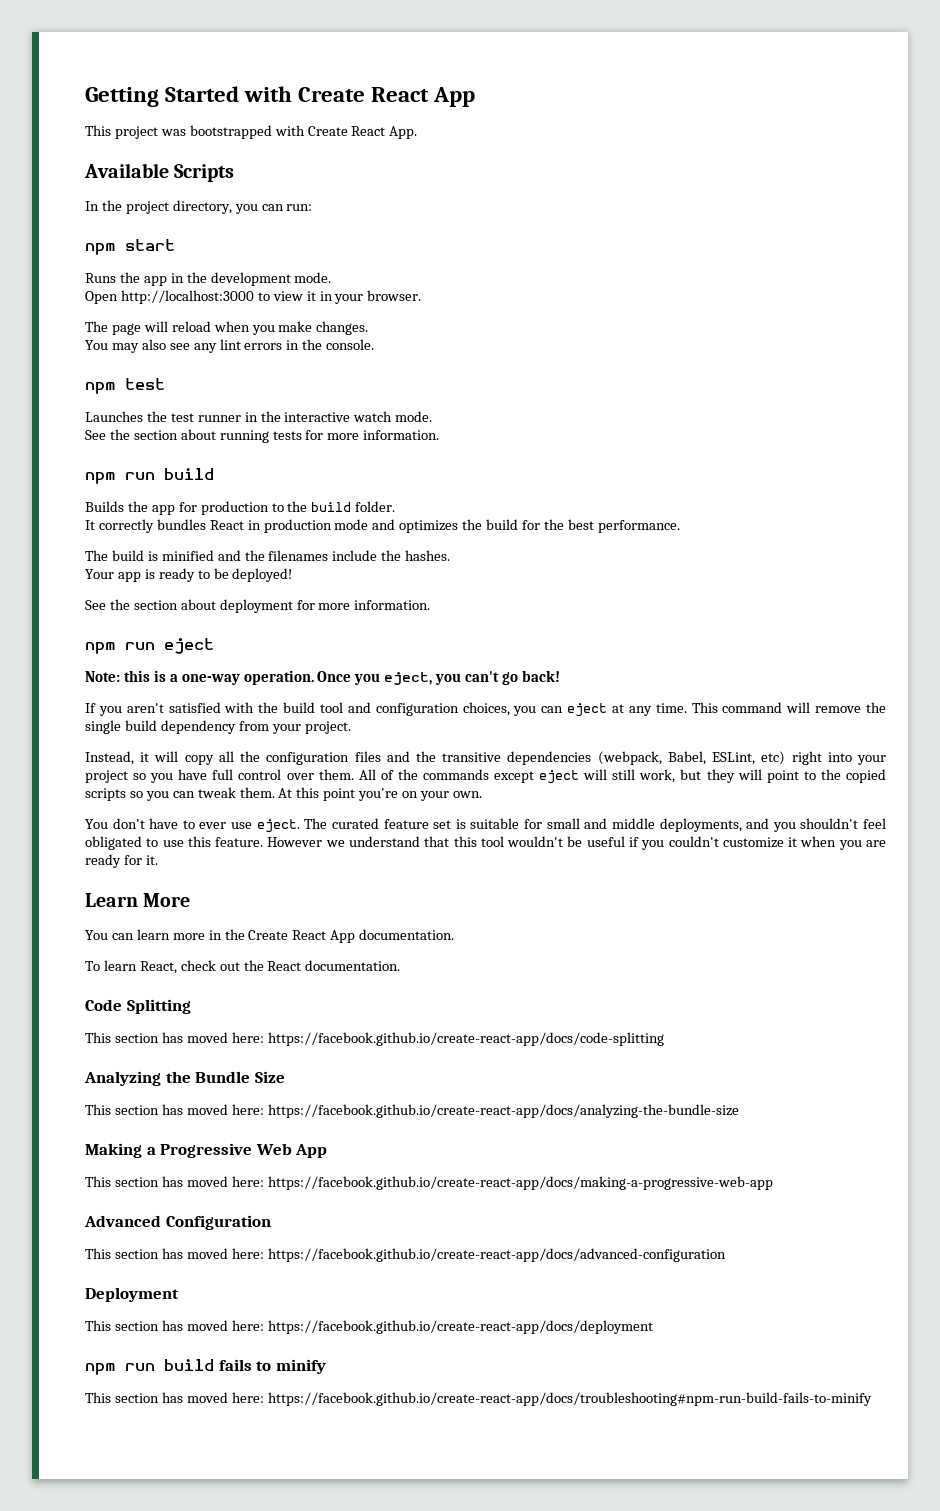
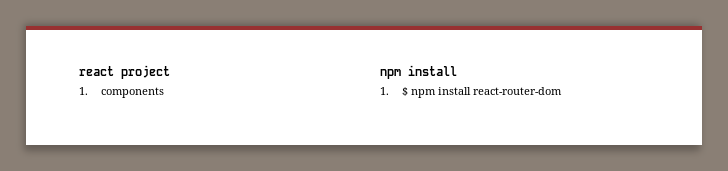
- Getting Started with Create React App
- This project was bootstrapped with Create React App.
- Available Scripts
- In the project directory, you can run:
- npm start
- Runs the app in the development mode.
- Open http://localhost:3000 to view it in your browser.
- The page will reload when you make changes.
- You may also see any lint errors in the console.
- npm test
- Launches the test runner in the interactive watch mode.
- See the section about running tests for more information.
- npm run build
- Builds the app for production to the build folder.
- It correctly bundles React in production mode and optimizes the build for the best performance.
- The build is minified and the filenames include the hashes.
- Your app is ready to be deployed!
- See the section about deployment for more information.
- npm run eject
- Note: this is a one-way operation. Once you eject, you can't go back!
- If you aren't satisfied with the build tool and configuration choices, you can eject at any time. This command will remove the single build dependency from your project.
- Instead, it will copy all the configuration files and the transitive dependencies (webpack, Babel, ESLint, etc) right into your project so you have full control over them. All of the commands except eject will still work, but they will point to the copied scripts so you can tweak them. At this point you're on your own.
- You don't have to ever use eject. The curated feature set is suitable for small and middle deployments, and you shouldn't feel obligated to use this feature. However we understand that this tool wouldn't be useful if you couldn't customize it when you are ready for it.
- Learn More
- You can learn more in the Create React App documentation.
- To learn React, check out the React documentation.
- Code Splitting
- This section has moved here: https://facebook.github.io/create-react-app/docs/code-splitting
- Analyzing the Bundle Size
- This section has moved here: https://facebook.github.io/create-react-app/docs/analyzing-the-bundle-size
- Making a Progressive Web App
- This section has moved here: https://facebook.github.io/create-react-app/docs/making-a-progressive-web-app
- Advanced Configuration
- This section has moved here: https://facebook.github.io/create-react-app/docs/advanced-configuration
- Deployment
- This section has moved here: https://facebook.github.io/create-react-app/docs/deployment
- npm run build fails to minify
- This section has moved here: https://facebook.github.io/create-react-app/docs/troubleshooting#npm-run-build-fails-to-minify
+ react project
+ 1. components
+ npm install
+ 1. $ npm install react-router-dom

